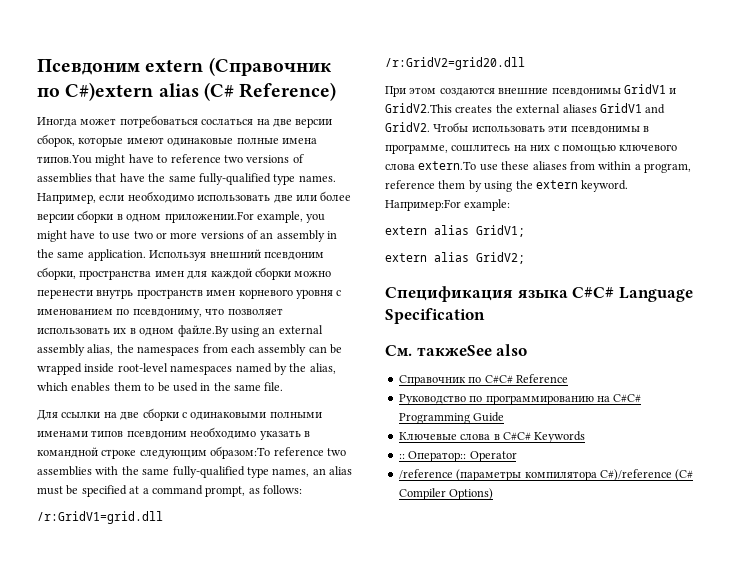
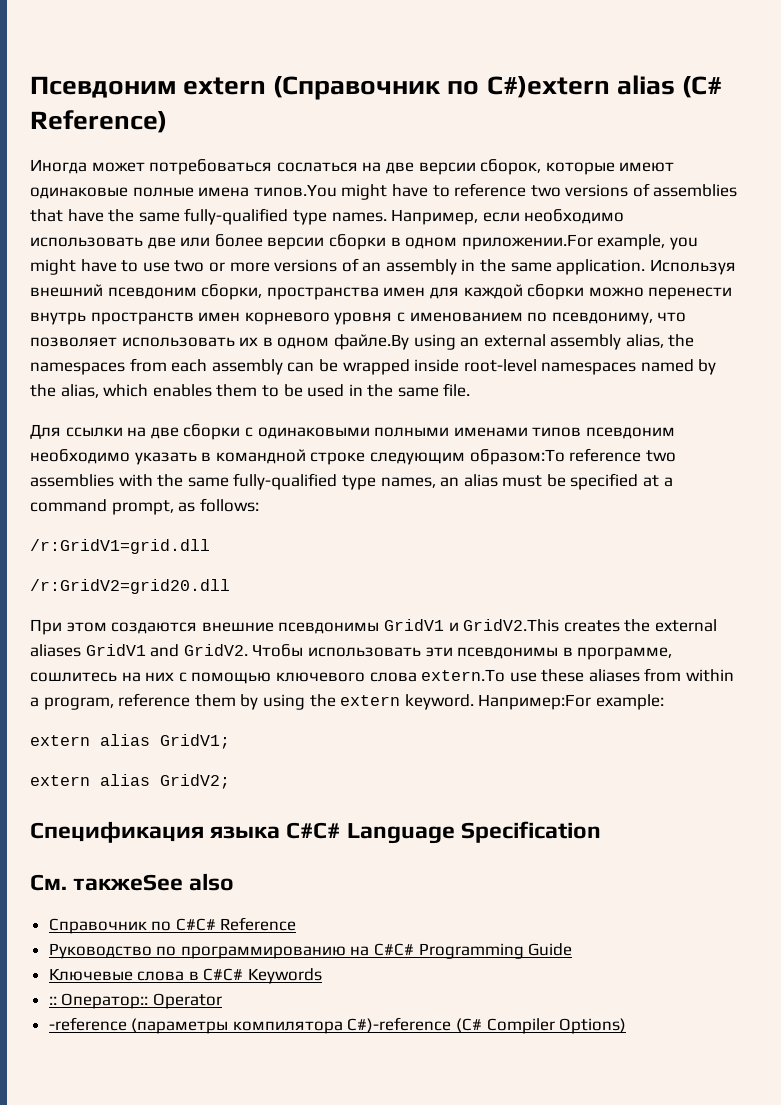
- /reference (параметры компилятора C#)/reference (C# Compiler Options)
+ -reference (параметры компилятора C#)-reference (C# Compiler Options)

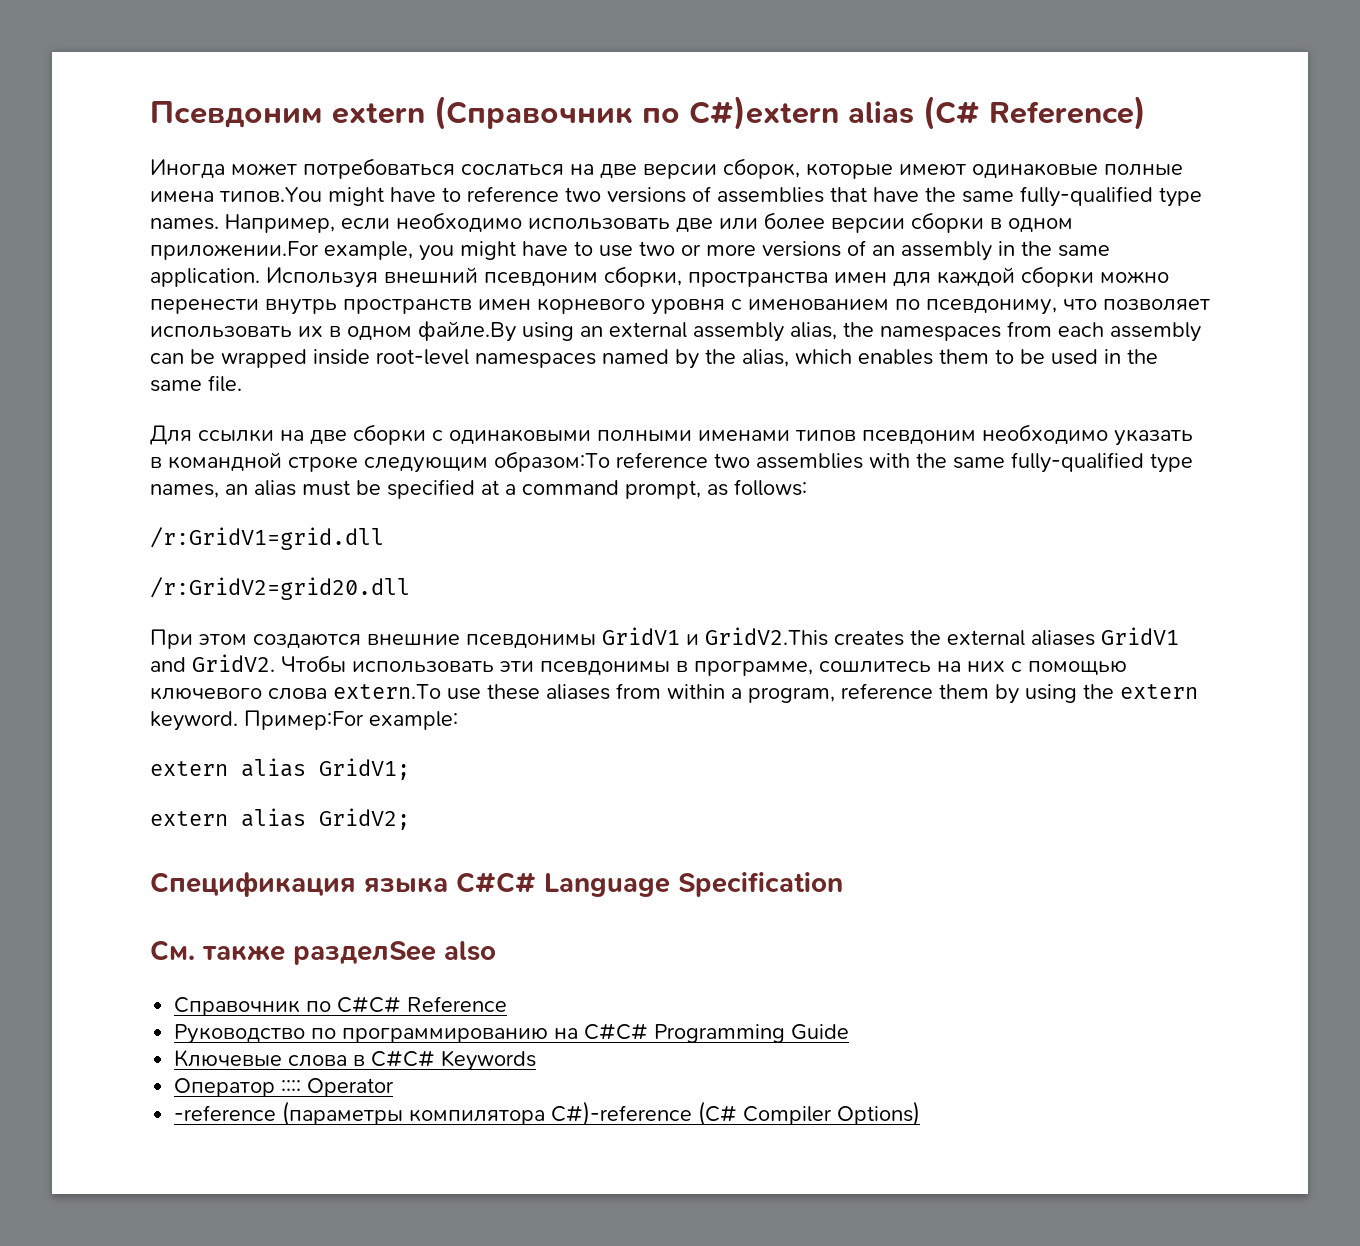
- Например:For example:
+ Пример:For example:
- См. такжеSee also
+ См. также разделSee also
- :: Оператор:: Operator
+ Оператор :::: Operator

